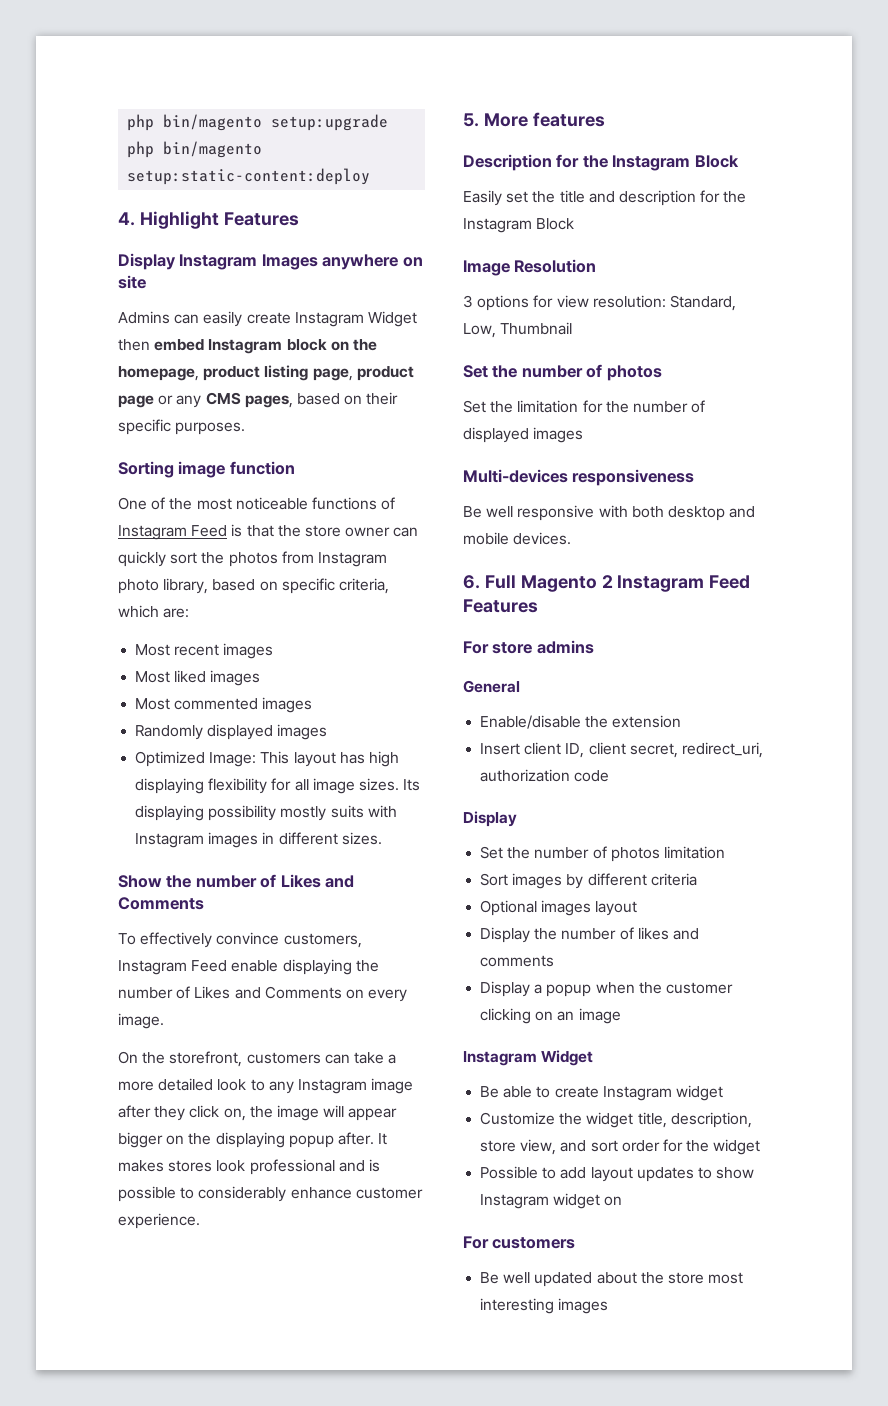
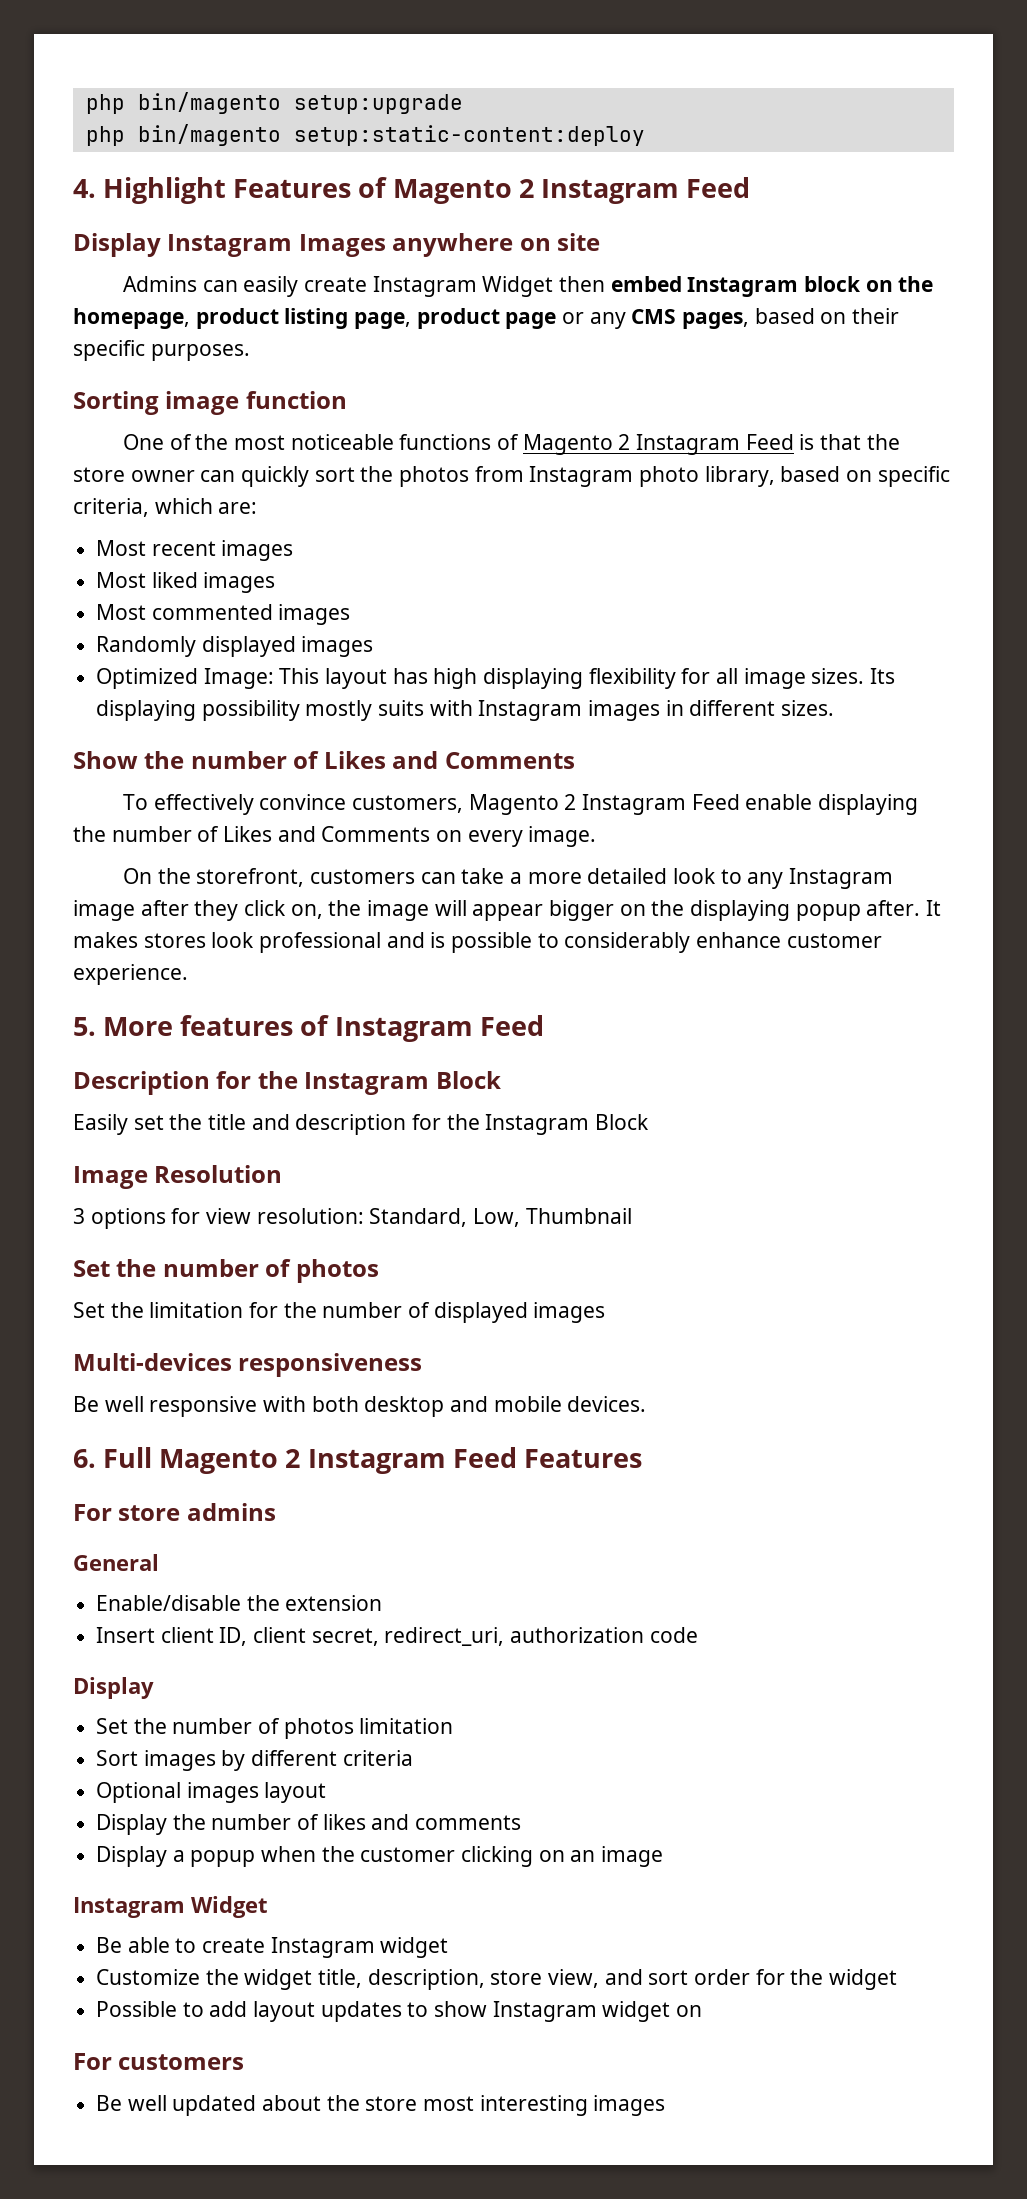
- 4. Highlight Features
+ 4. Highlight Features of Magento 2 Instagram Feed
- One of the most noticeable functions of Instagram Feed is that the store owner can quickly sort the photos from Instagram photo library, based on specific criteria, which are:
+ One of the most noticeable functions of Magento 2 Instagram Feed is that the store owner can quickly sort the photos from Instagram photo library, based on specific criteria, which are:
- To effectively convince customers, Instagram Feed enable displaying the number of Likes and Comments on every image.
+ To effectively convince customers, Magento 2 Instagram Feed enable displaying the number of Likes and Comments on every image.
- 5. More features
+ 5. More features of Instagram Feed

